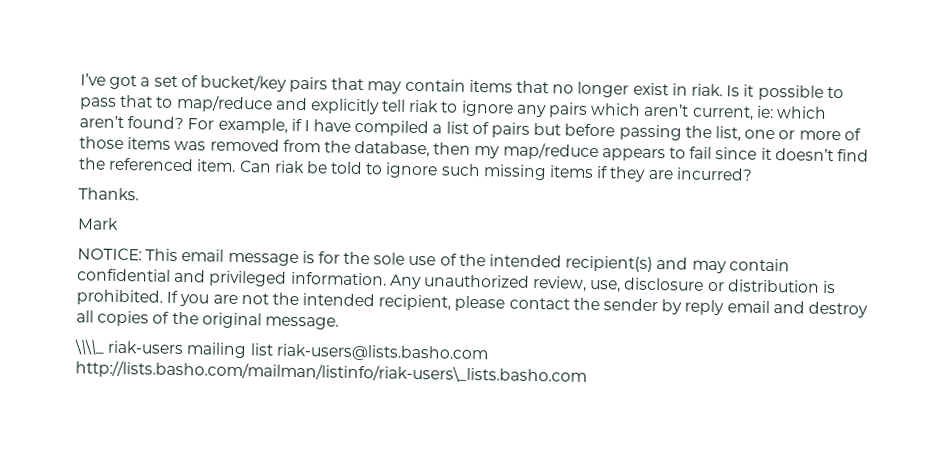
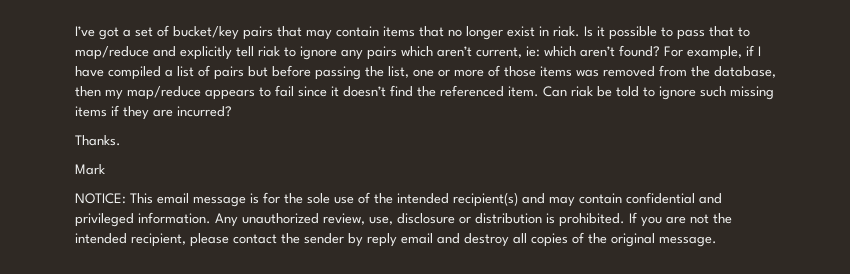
- \\\\_ riak-users mailing list riak-users@lists.basho.com http://lists.basho.com/mailman/listinfo/riak-users\_lists.basho.com

